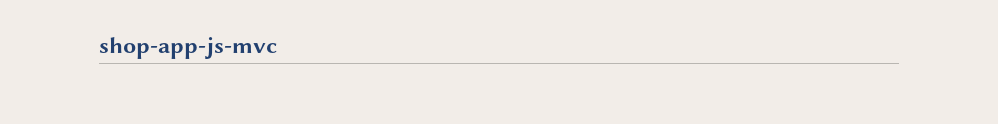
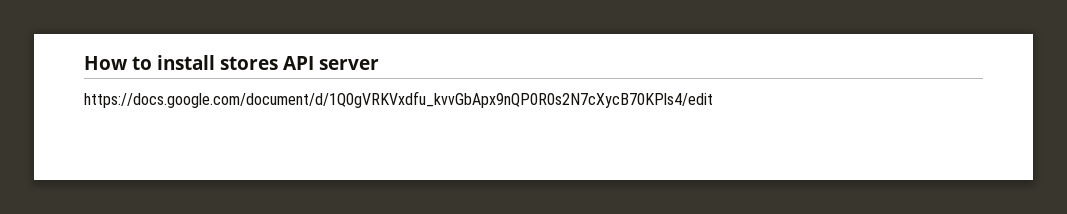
- shop-app-js-mvc
+ How to install stores API server
+ https://docs.google.com/document/d/1Q0gVRKVxdfu_kvvGbApx9nQP0R0s2N7cXycB70KPls4/edit

